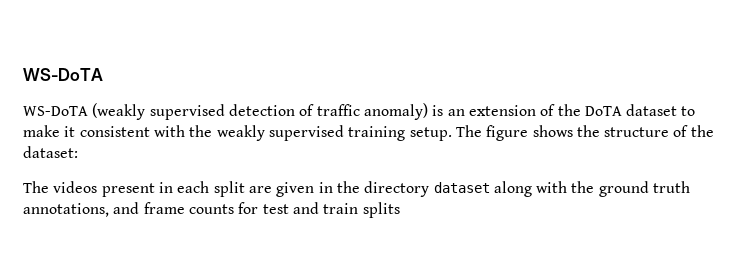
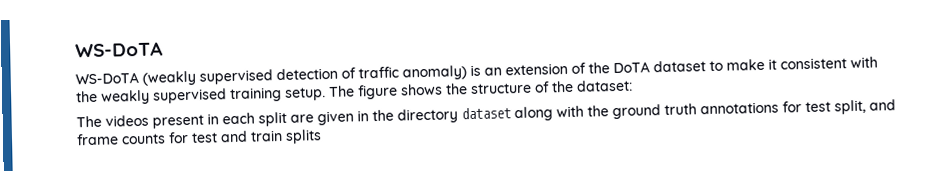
- The videos present in each split are given in the directory dataset along with the ground truth annotations, and frame counts for test and train splits
+ The videos present in each split are given in the directory dataset along with the ground truth annotations for test split, and frame counts for test and train splits

